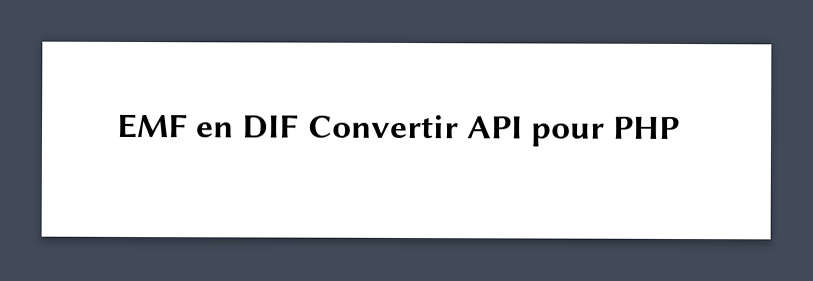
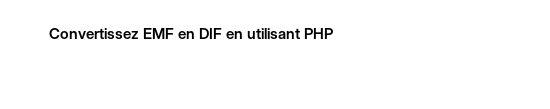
- EMF en DIF Convertir API pour PHP
+ Convertissez EMF en DIF en utilisant PHP

